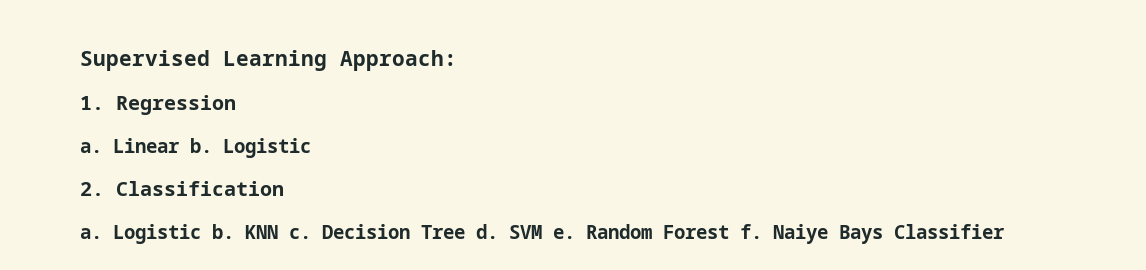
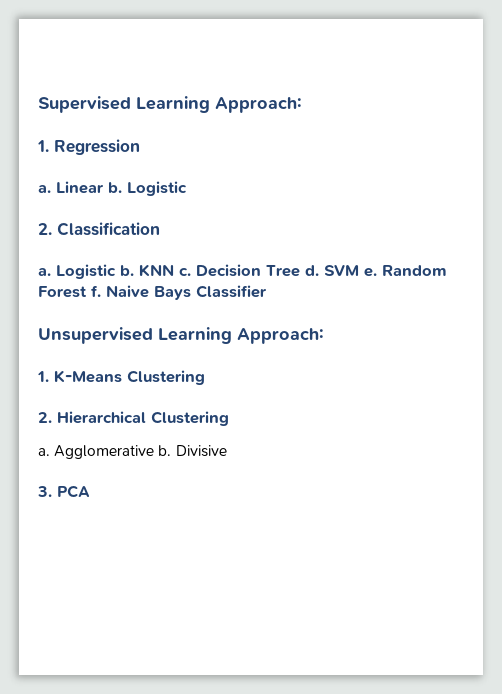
- Naiye Bays Classifier
+ Naive Bays Classifier
+ Unsupervised Learning Approach:
+ 1. K-Means Clustering
+ 2. Hierarchical Clustering
+ a. Agglomerative b. Divisive
+ 3. PCA

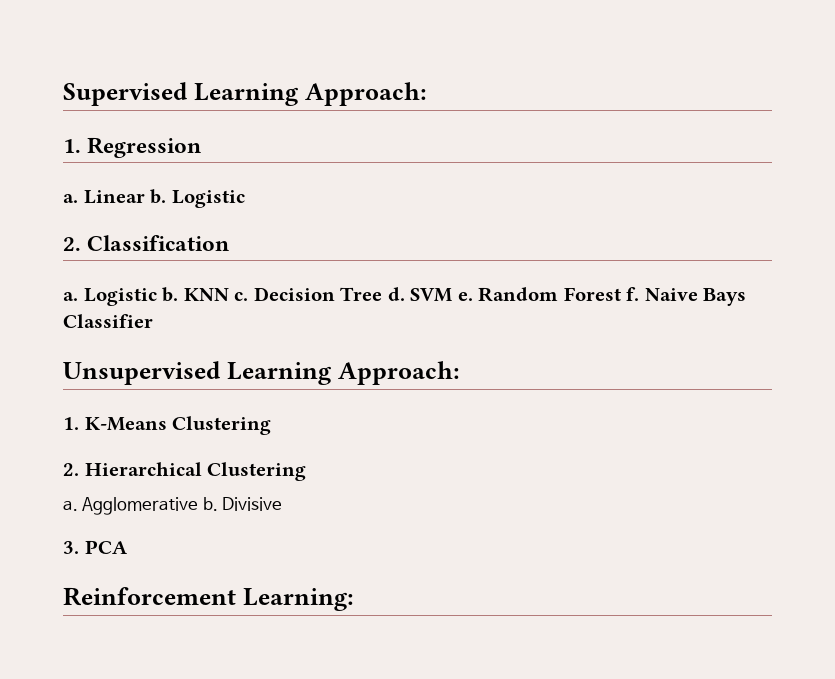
+ Reinforcement Learning:

